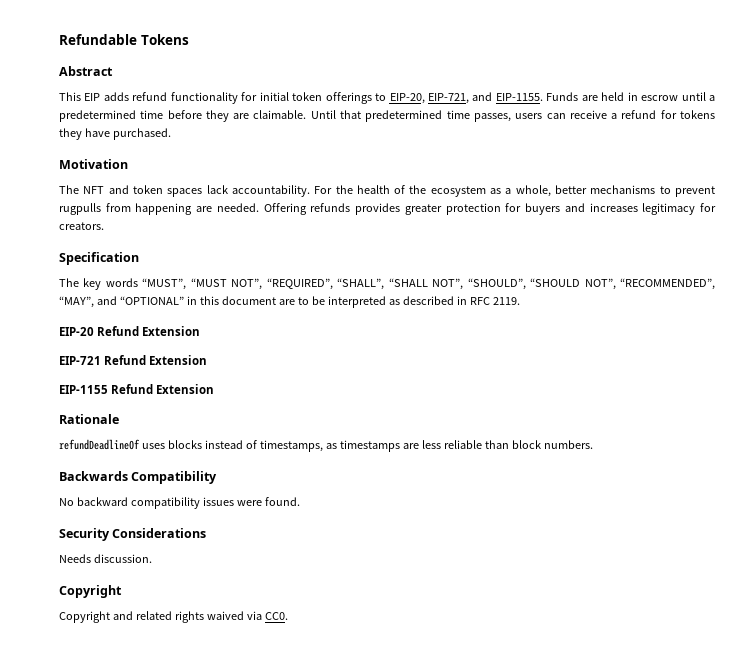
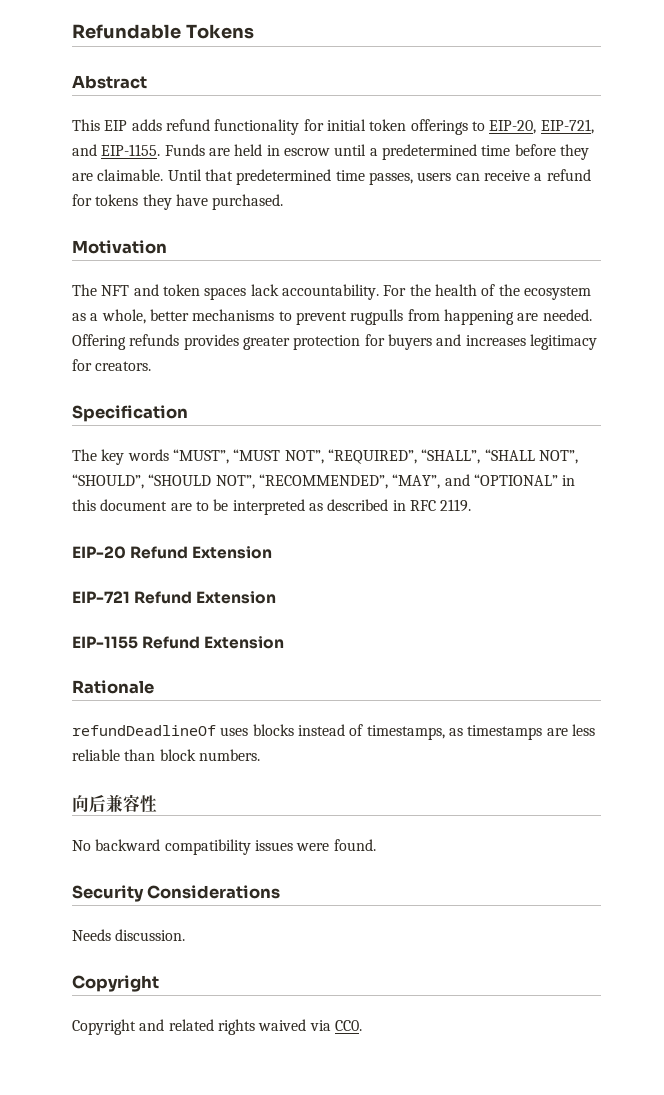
- Backwards Compatibility
+ 向后兼容性

